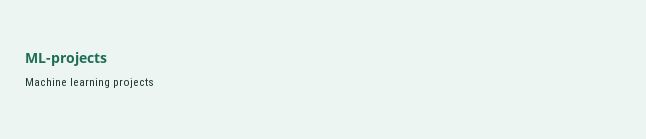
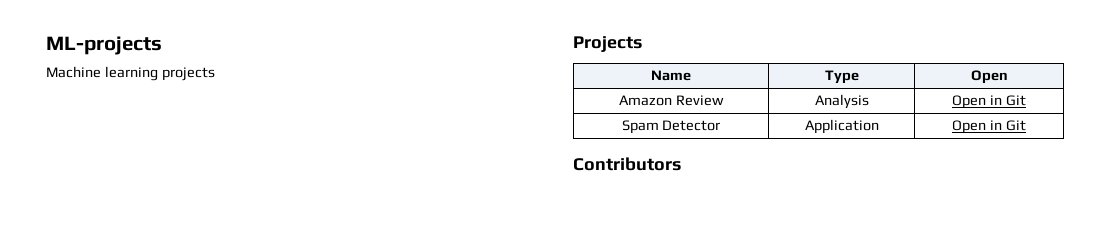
+ Projects
+ Name | Type | Open
+ Amazon Review | Analysis | Open in Git
+ Spam Detector | Application | Open in Git
+ Contributors

